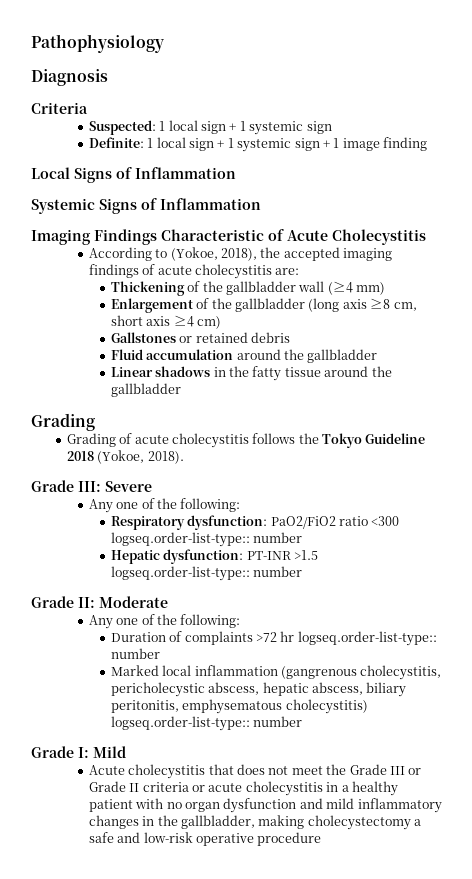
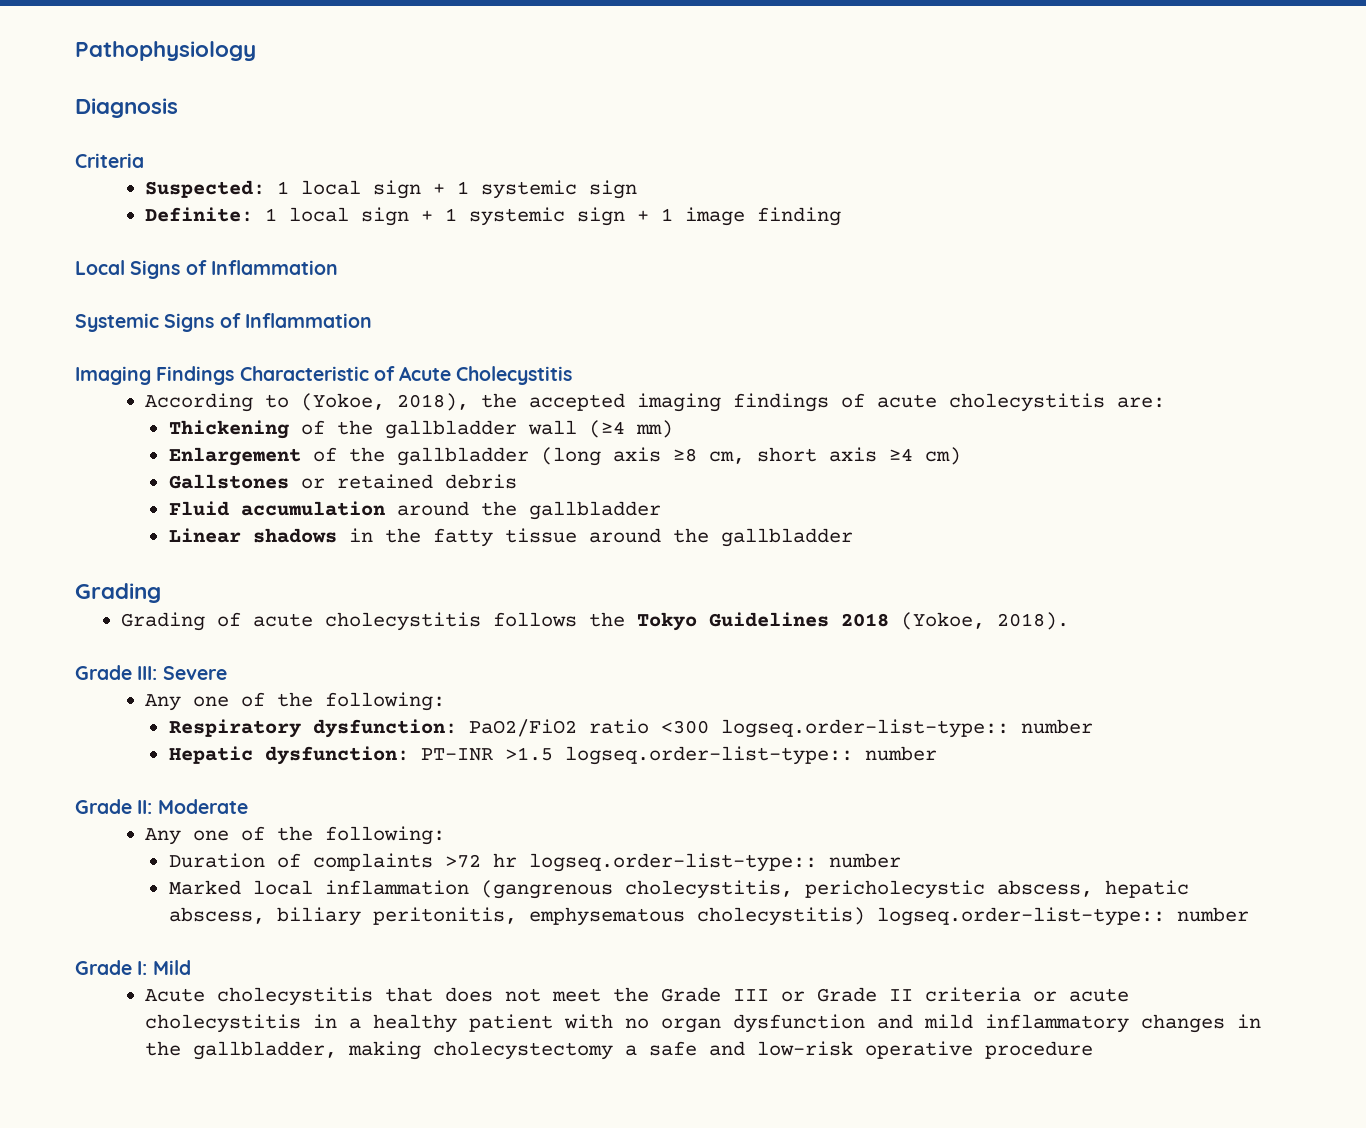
- Grading of acute cholecystitis follows the Tokyo Guideline 2018 (Yokoe, 2018).
+ Grading of acute cholecystitis follows the Tokyo Guidelines 2018 (Yokoe, 2018).

